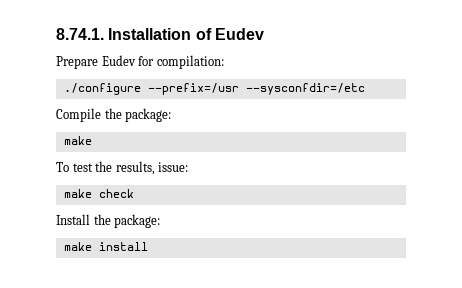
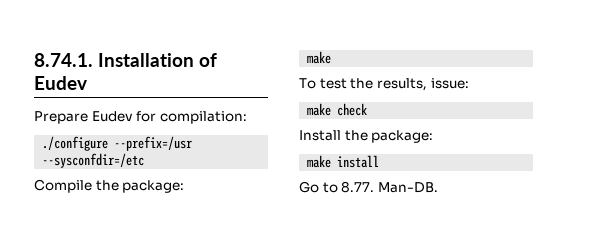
+ Go to 8.77. Man-DB.

